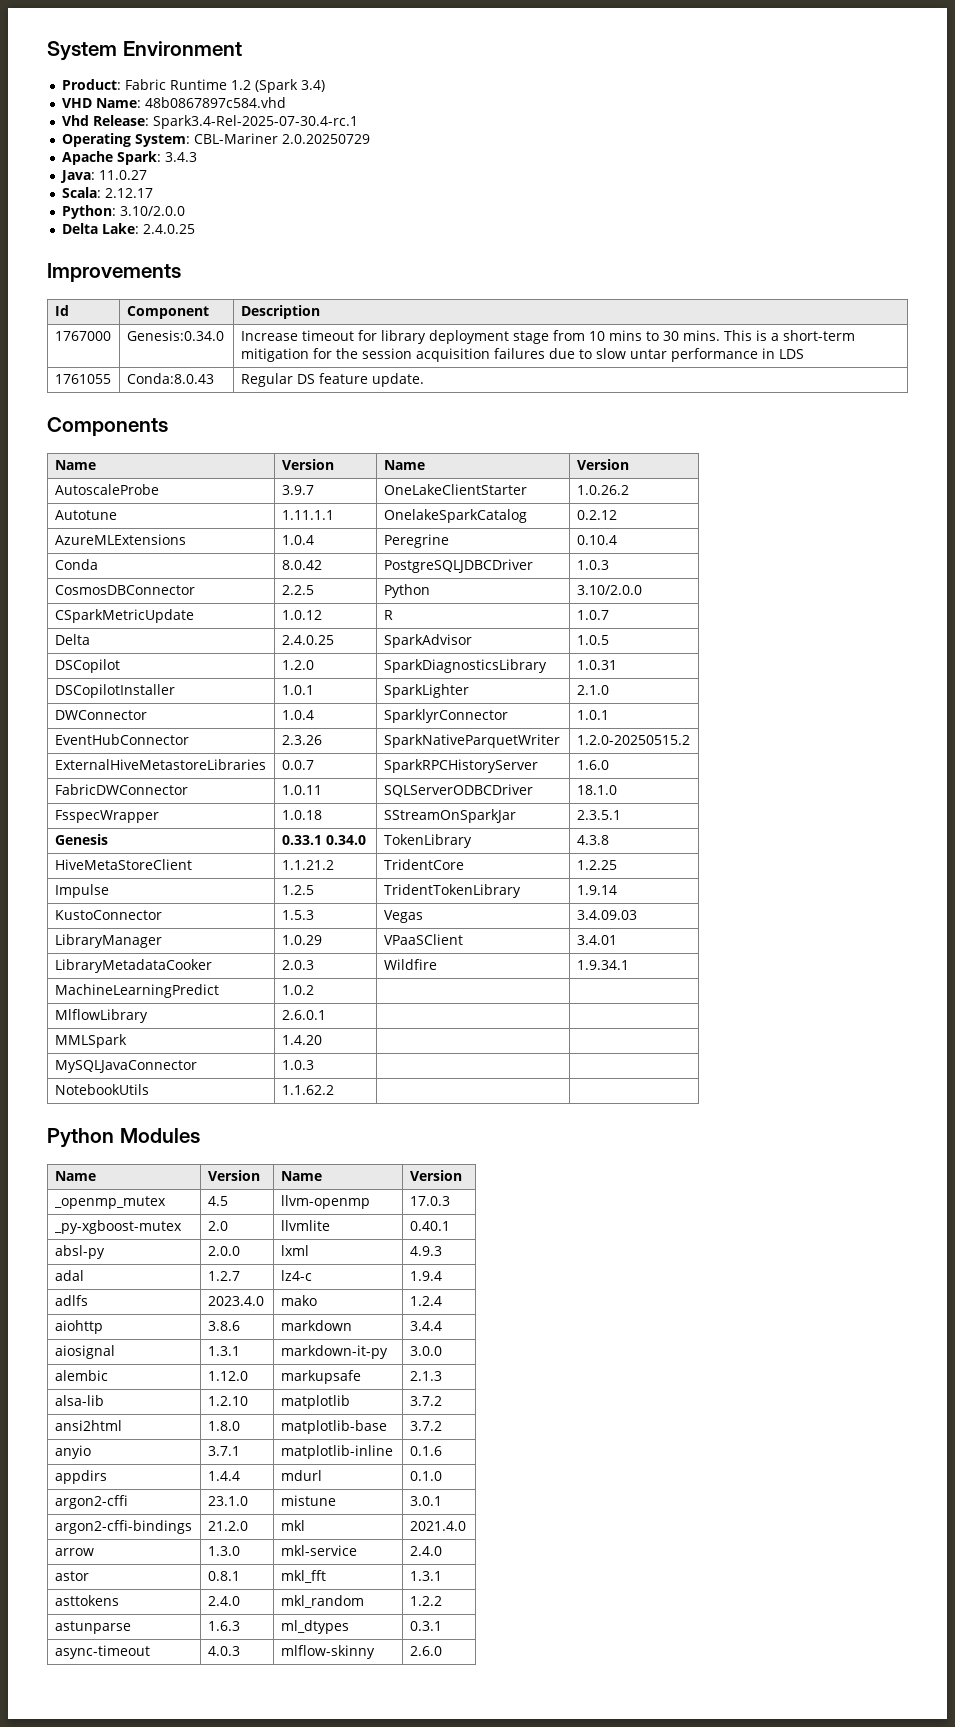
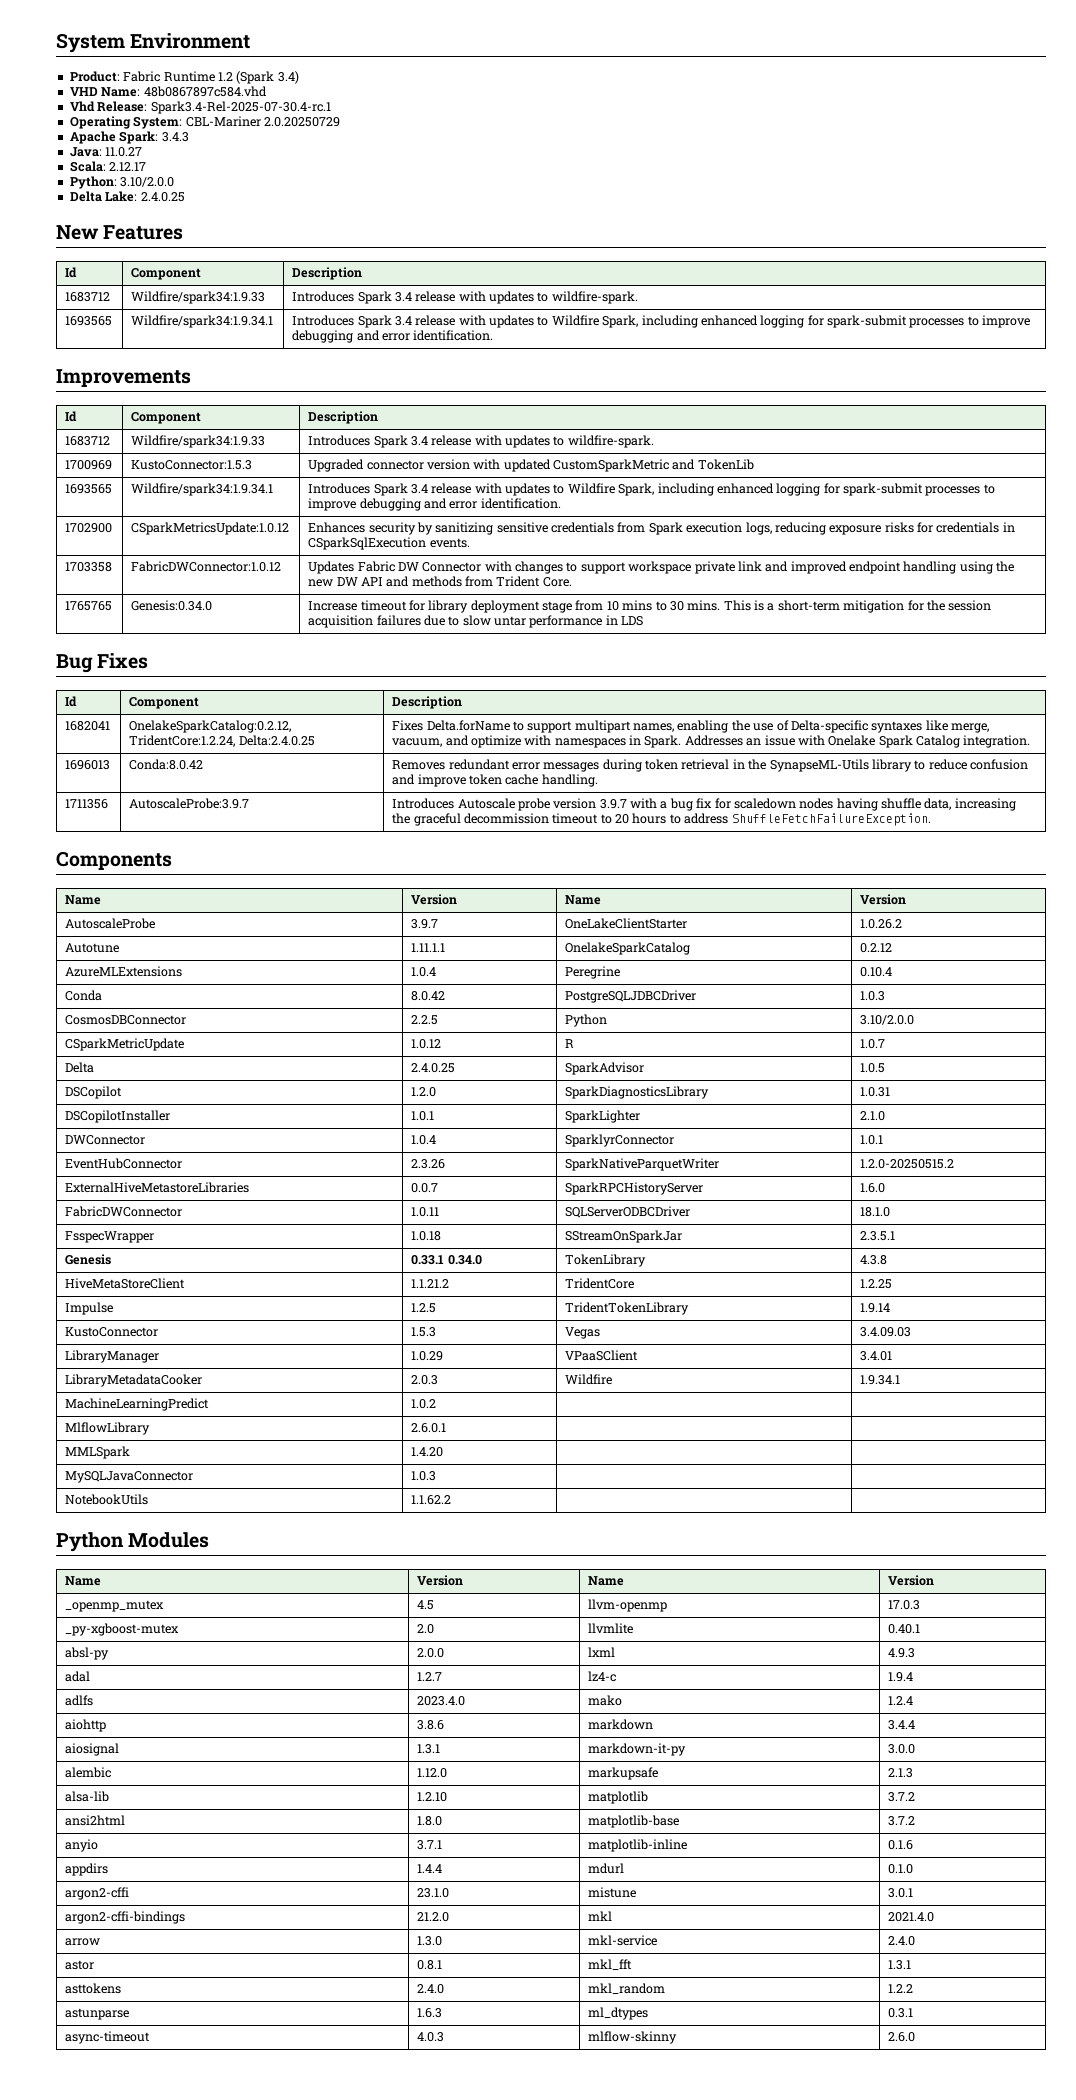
+ New Features
+ Id | Component | Description
+ 1683712 | Wildfire/spark34:1.9.33 | Introduces Spark 3.4 release with updates to wildfire-spark.
+ 1693565 | Wildfire/spark34:1.9.34.1 | Introduces Spark 3.4 release with updates to Wildfire Spark, including enhanced logging for spark-submit processes to improve debugging and error identification.
  Improvements
  Id | Component | Description
- 1767000 | Genesis:0.34.0 | Increase timeout for library deployment stage from 10 mins to 30 mins. This is a short-term mitigation for the session acquisition failures due to slow untar performance in LDS
+ 1683712 | Wildfire/spark34:1.9.33 | Introduces Spark 3.4 release with updates to wildfire-spark.
+ 1700969 | KustoConnector:1.5.3 | Upgraded connector version with updated CustomSparkMetric and TokenLib
+ 1693565 | Wildfire/spark34:1.9.34.1 | Introduces Spark 3.4 release with updates to Wildfire Spark, including enhanced logging for spark-submit processes to improve debugging and error identification.
+ 1702900 | CSparkMetricsUpdate:1.0.12 | Enhances security by sanitizing sensitive credentials from Spark execution logs, reducing exposure risks for credentials in CSparkSqlExecution events.
+ 1703358 | FabricDWConnector:1.0.12 | Updates Fabric DW Connector with changes to support workspace private link and improved endpoint handling using the new DW API and methods from Trident Core.
+ 1765765 | Genesis:0.34.0 | Increase timeout for library deployment stage from 10 mins to 30 mins. This is a short-term mitigation for the session acquisition failures due to slow untar performance in LDS
- 1761055 | Conda:8.0.43 | Regular DS feature update.
+ Bug Fixes
+ Id | Component | Description
+ 1682041 | OnelakeSparkCatalog:0.2.12, TridentCore:1.2.24, Delta:2.4.0.25 | Fixes Delta.forName to support multipart names, enabling the use of Delta-specific syntaxes like merge, vacuum, and optimize with namespaces in Spark. Addresses an issue with Onelake Spark Catalog integration.
+ 1696013 | Conda:8.0.42 | Removes redundant error messages during token retrieval in the SynapseML-Utils library to reduce confusion and improve token cache handling.
+ 1711356 | AutoscaleProbe:3.9.7 | Introduces Autoscale probe version 3.9.7 with a bug fix for scaledown nodes having shuffle data, increasing the graceful decommission timeout to 20 hours to address ShuffleFetchFailureException.

